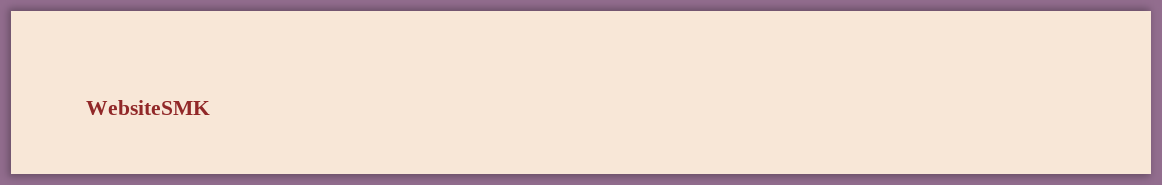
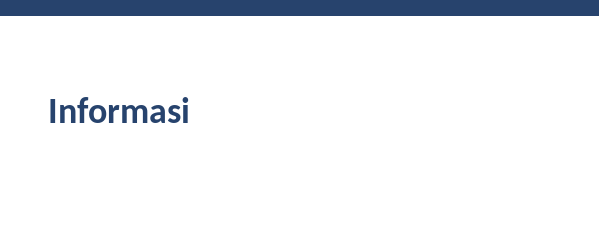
- WebsiteSMK
+ Informasi

